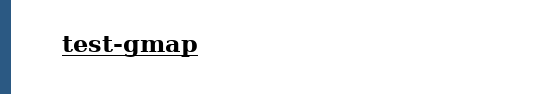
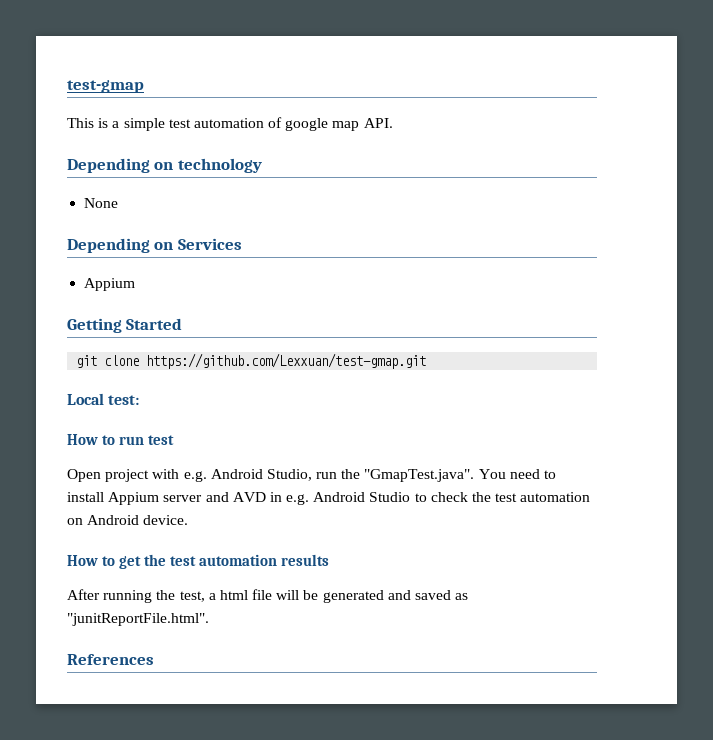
+ This is a simple test automation of google map API.
+ Depending on technology
+ None
+ Depending on Services
+ Appium
+ Getting Started
+ git clone https://github.com/Lexxuan/test-gmap.git
+ Local test:
+ How to run test
+ Open project with e.g. Android Studio, run the "GmapTest.java". You need to install Appium server and AVD in e.g. Android Studio to check the test automation on Android device.
+ How to get the test automation results
+ After running the test, a html file will be generated and saved as "junitReportFile.html".
+ References

